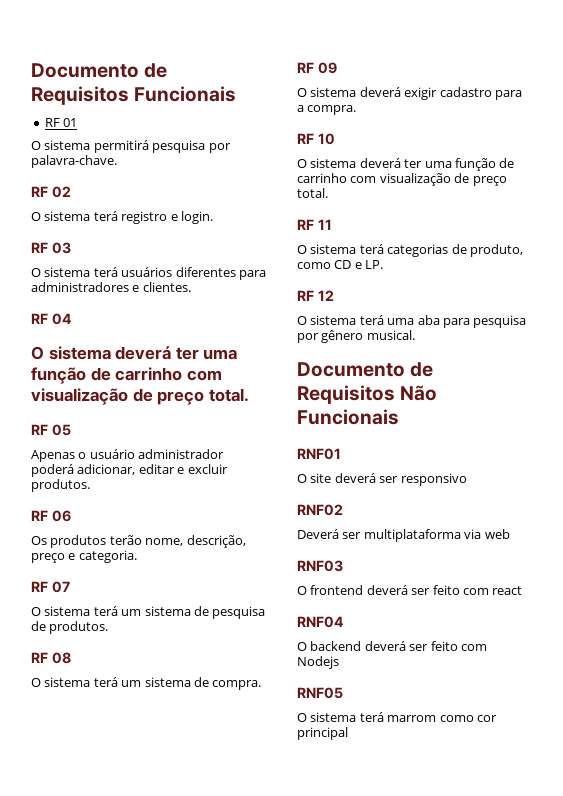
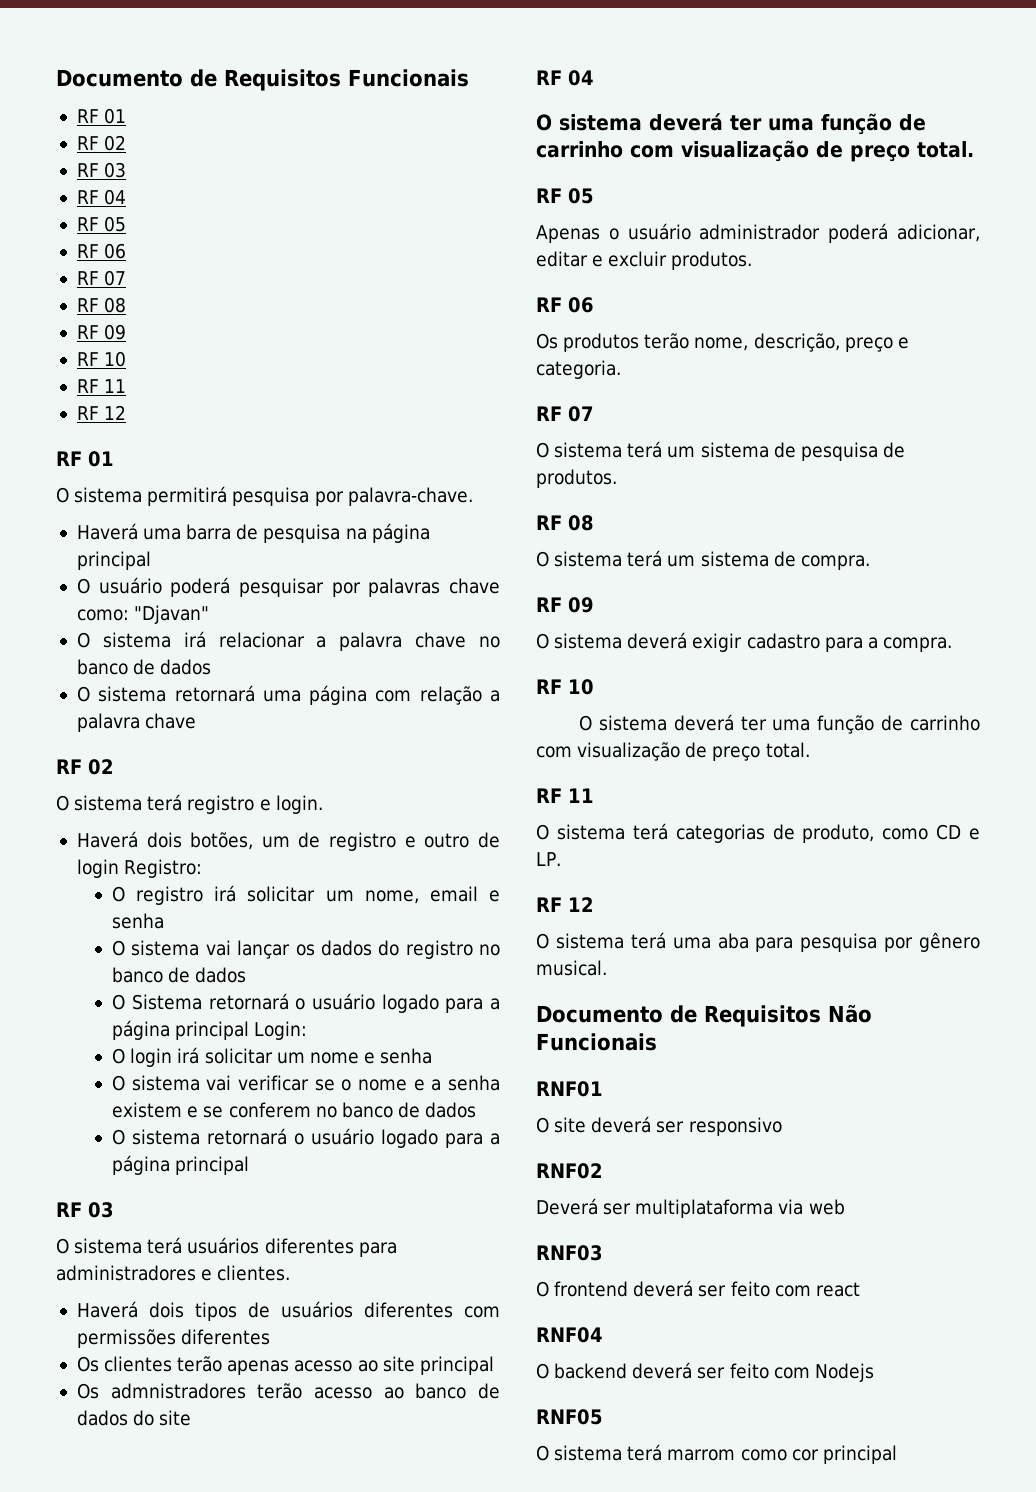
  Documento de Requisitos Funcionais
+ RF 01
+ RF 02
+ RF 03
+ RF 04
+ RF 05
+ RF 06
+ RF 07
+ RF 08
+ RF 09
+ RF 10
+ RF 11
+ RF 12
+ Haverá uma barra de pesquisa na página principal
+ O usuário poderá pesquisar por palavras chave como: "Djavan"
+ O sistema irá relacionar a palavra chave no banco de dados
+ O sistema retornará uma página com relação a palavra chave
+ Haverá dois botões, um de registro e outro de login Registro:
+ O registro irá solicitar um nome, email e senha
+ O sistema vai lançar os dados do registro no banco de dados
+ O Sistema retornará o usuário logado para a página principal Login:
+ O login irá solicitar um nome e senha
+ O sistema vai verificar se o nome e a senha existem e se conferem no banco de dados
+ O sistema retornará o usuário logado para a página principal
+ Haverá dois tipos de usuários diferentes com permissões diferentes
+ Os clientes terão apenas acesso ao site principal
+ Os admnistradores terão acesso ao banco de dados do site

